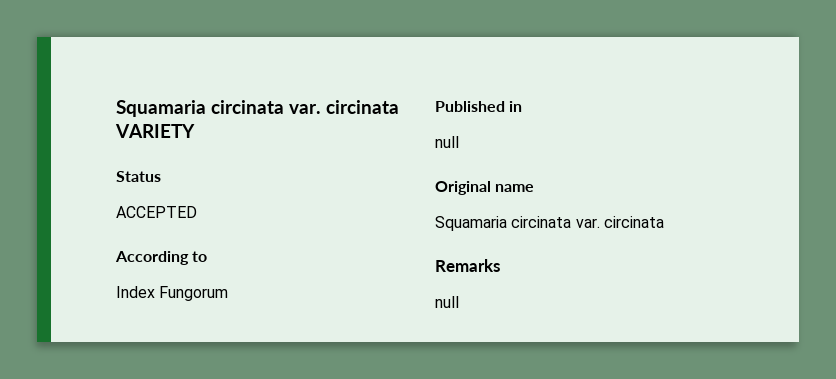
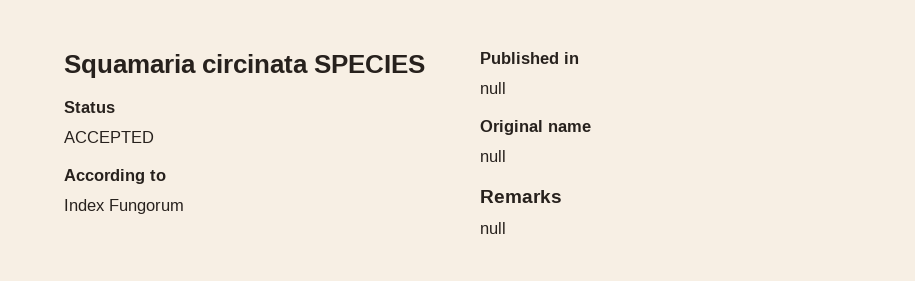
- Squamaria circinata var. circinata VARIETY
+ Squamaria circinata SPECIES
  Original name
- Squamaria circinata var. circinata
+ null

